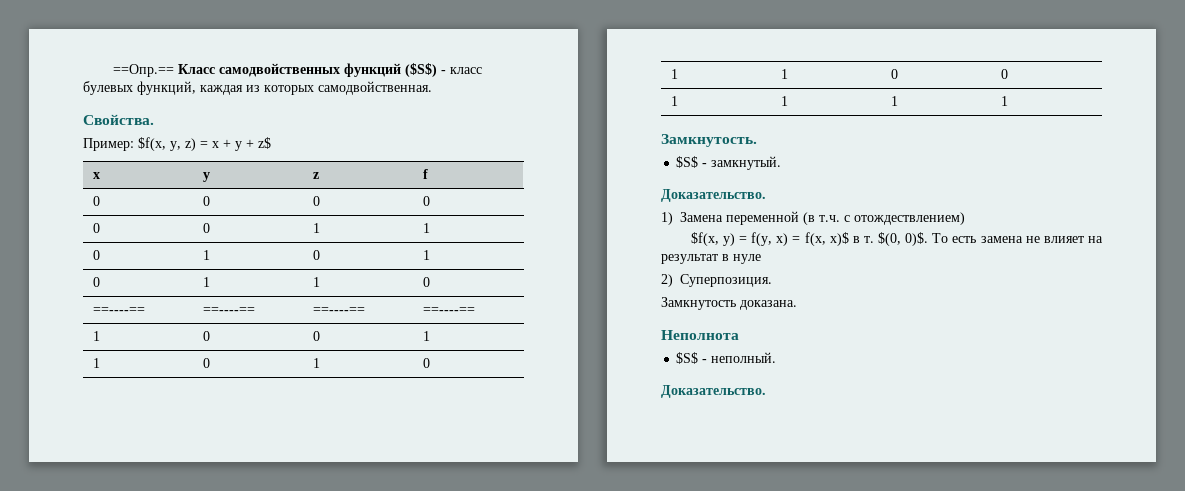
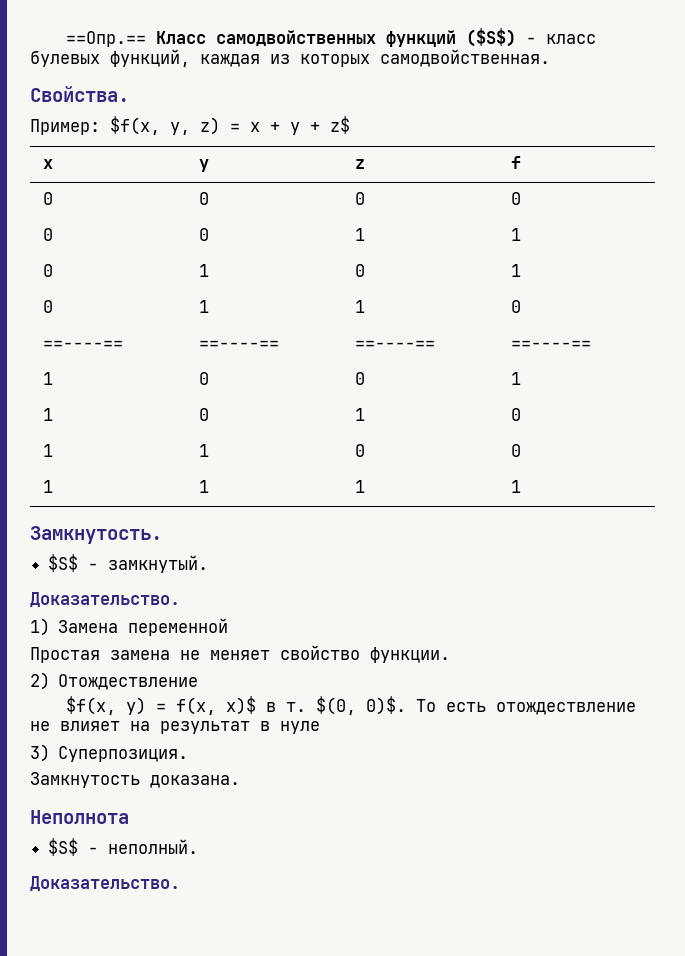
- 1) Замена переменной (в т.ч. с отождествлением)
+ 1) Замена переменной
+ Простая замена не меняет свойство функции.
+ 2) Отождествление
- $f(x, y) = f(y, x) = f(x, x)$ в т. $(0, 0)$.
+ $f(x, y) = f(x, x)$ в т. $(0, 0)$.
- То есть замена не влияет на результат в нуле
+ То есть отождествление не влияет на результат в нуле
- 2) Суперпозиция.
+ 3) Суперпозиция.

